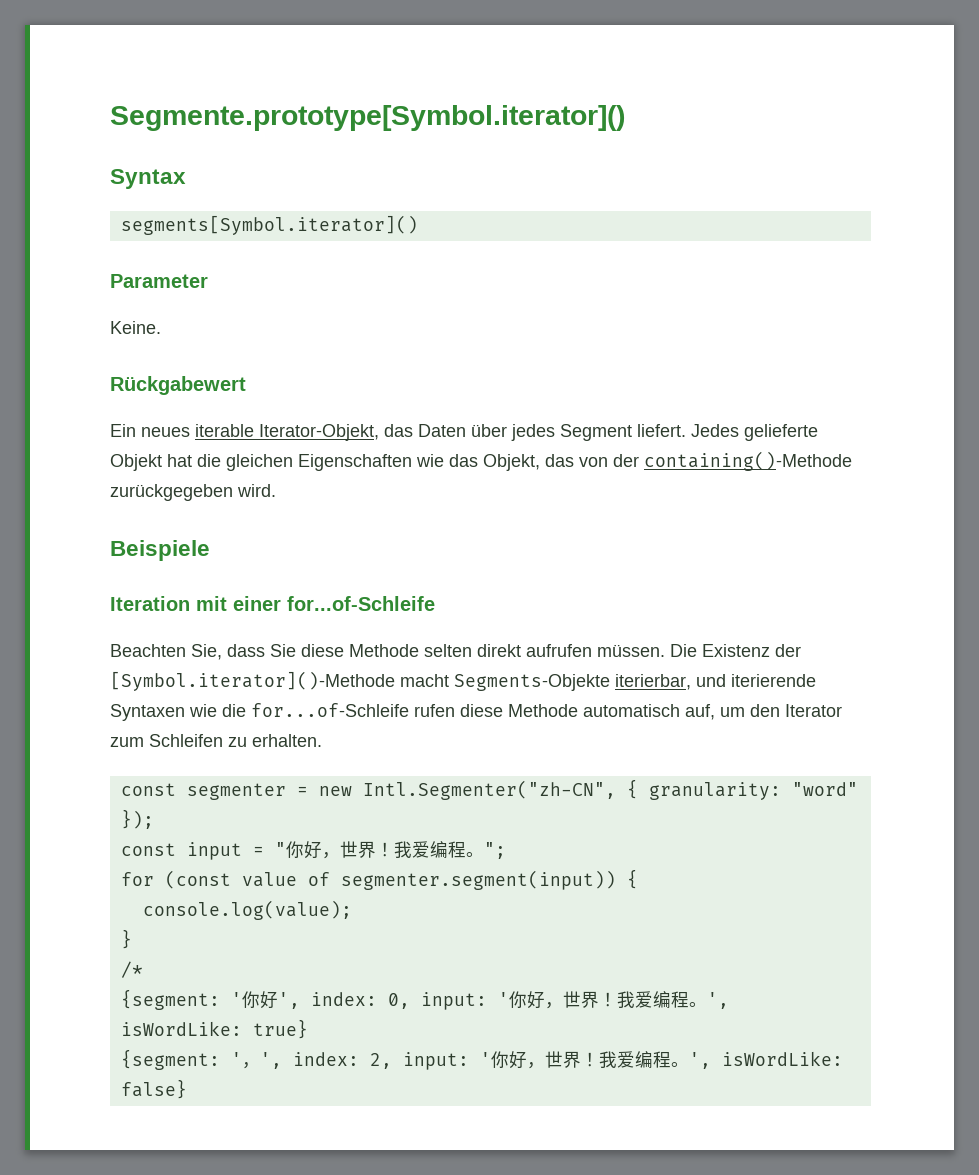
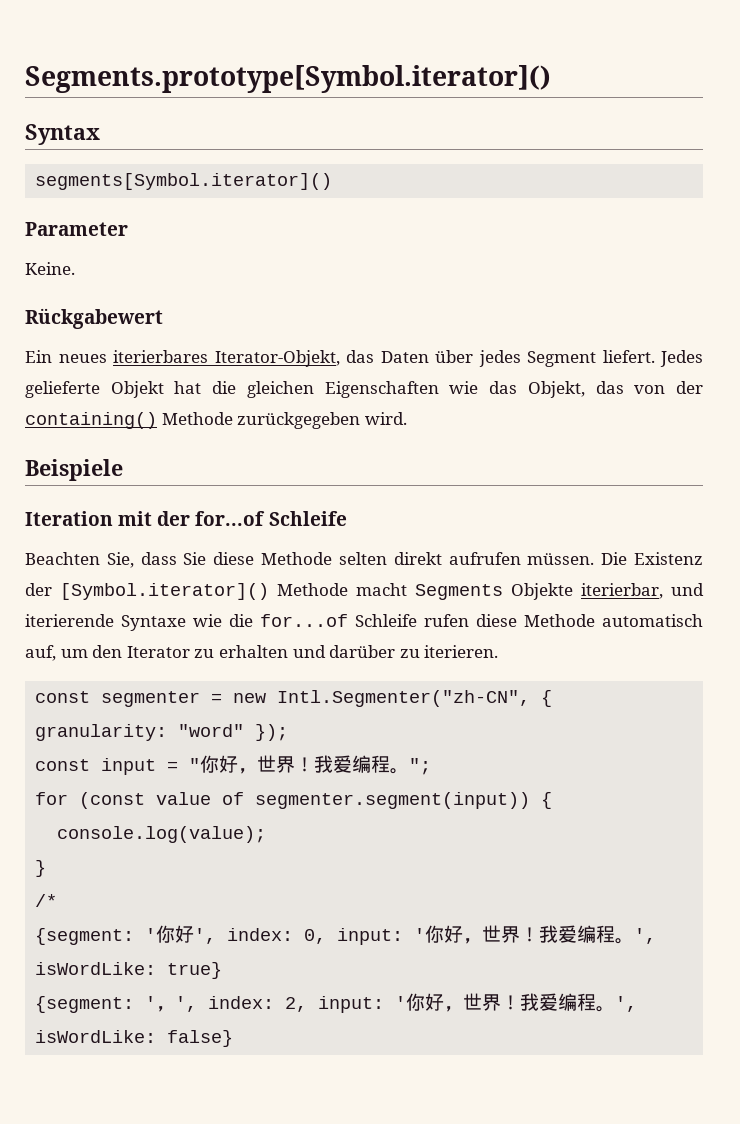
- Segmente.prototype[Symbol.iterator]()
+ Segments.prototype[Symbol.iterator]()
- Ein neues iterable Iterator-Objekt, das Daten über jedes Segment liefert.
+ Ein neues iterierbares Iterator-Objekt, das Daten über jedes Segment liefert.
- Jedes gelieferte Objekt hat die gleichen Eigenschaften wie das Objekt, das von der containing()-Methode zurückgegeben wird.
+ Jedes gelieferte Objekt hat die gleichen Eigenschaften wie das Objekt, das von der containing() Methode zurückgegeben wird.
- Iteration mit einer for...of-Schleife
+ Iteration mit der for...of Schleife
- Die Existenz der [Symbol.iterator]()-Methode macht Segments-Objekte iterierbar, und iterierende Syntaxen wie die for...of-Schleife rufen diese Methode automatisch auf, um den Iterator zum Schleifen zu erhalten.
+ Die Existenz der [Symbol.iterator]() Methode macht Segments Objekte iterierbar, und iterierende Syntaxe wie die for...of Schleife rufen diese Methode automatisch auf, um den Iterator zu erhalten und darüber zu iterieren.

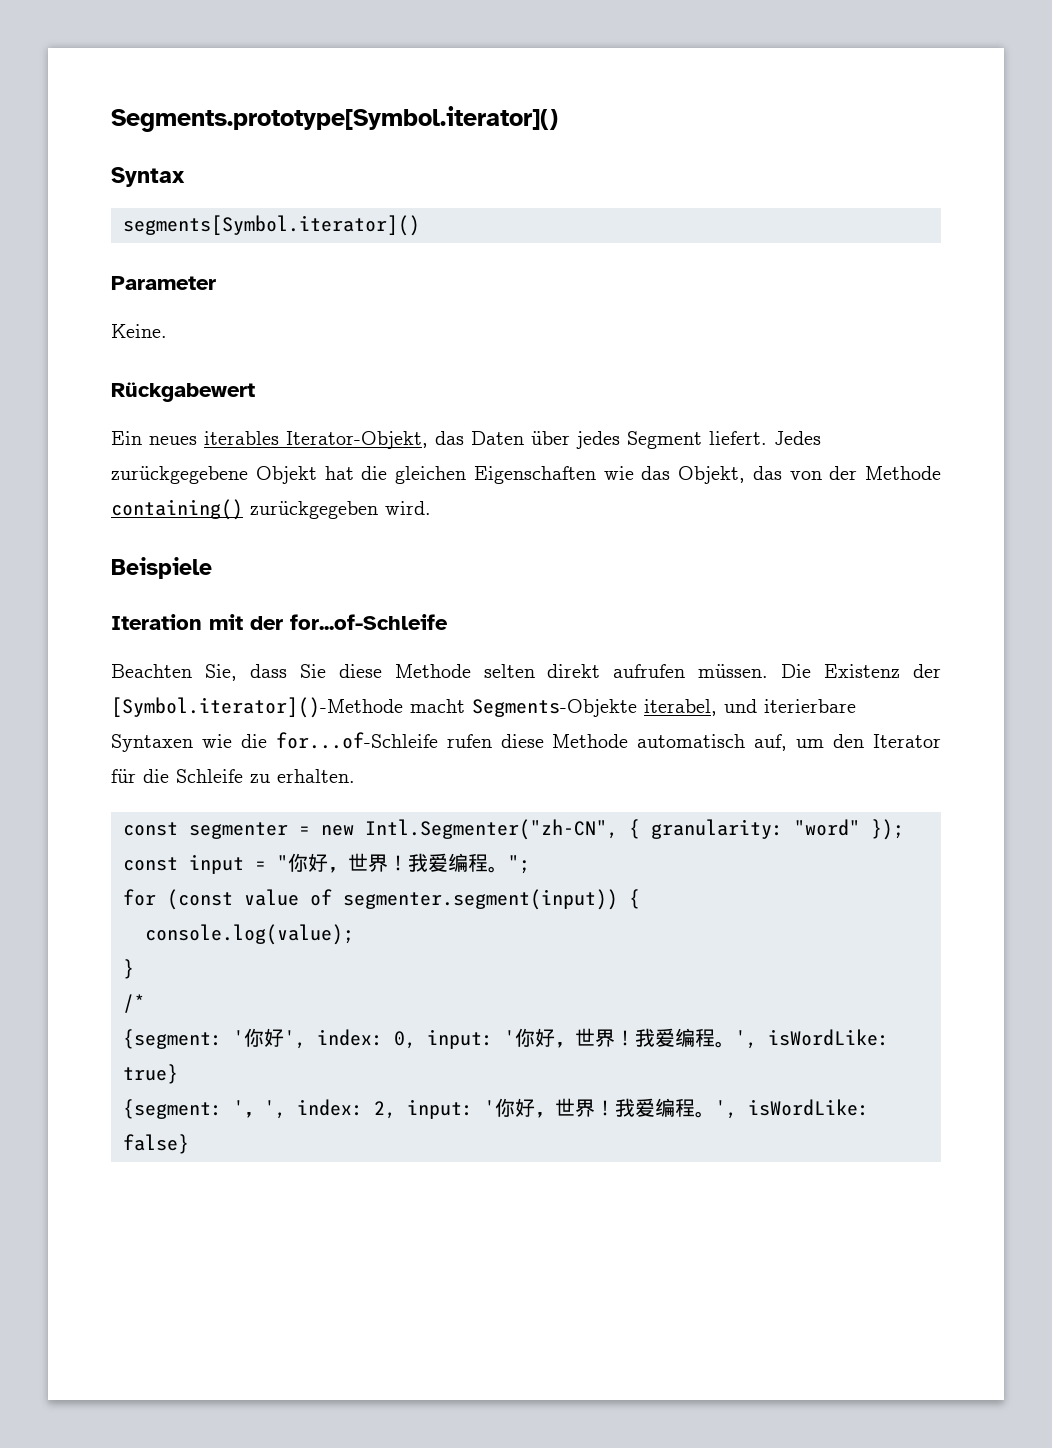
- Ein neues iterierbares Iterator-Objekt, das Daten über jedes Segment liefert.
+ Ein neues iterables Iterator-Objekt, das Daten über jedes Segment liefert.
- Jedes gelieferte Objekt hat die gleichen Eigenschaften wie das Objekt, das von der containing() Methode zurückgegeben wird.
+ Jedes zurückgegebene Objekt hat die gleichen Eigenschaften wie das Objekt, das von der Methode containing() zurückgegeben wird.
- Iteration mit der for...of Schleife
+ Iteration mit der for...of-Schleife
- Die Existenz der [Symbol.iterator]() Methode macht Segments Objekte iterierbar, und iterierende Syntaxe wie die for...of Schleife rufen diese Methode automatisch auf, um den Iterator zu erhalten und darüber zu iterieren.
+ Die Existenz der [Symbol.iterator]()-Methode macht Segments-Objekte iterabel, und iterierbare Syntaxen wie die for...of-Schleife rufen diese Methode automatisch auf, um den Iterator für die Schleife zu erhalten.

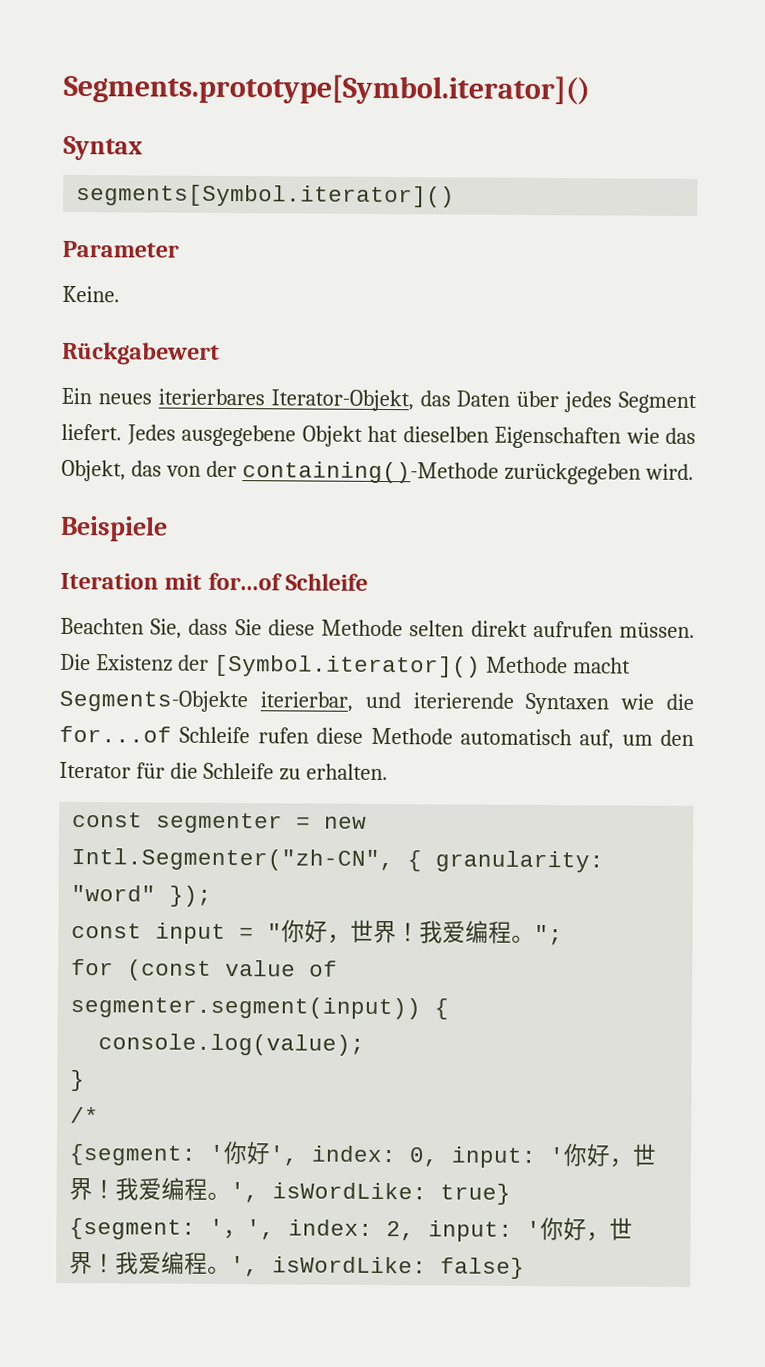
- Ein neues iterables Iterator-Objekt, das Daten über jedes Segment liefert.
+ Ein neues iterierbares Iterator-Objekt, das Daten über jedes Segment liefert.
- Jedes zurückgegebene Objekt hat die gleichen Eigenschaften wie das Objekt, das von der Methode containing() zurückgegeben wird.
+ Jedes ausgegebene Objekt hat dieselben Eigenschaften wie das Objekt, das von der containing()-Methode zurückgegeben wird.
- Iteration mit der for...of-Schleife
+ Iteration mit for...of Schleife
- Die Existenz der [Symbol.iterator]()-Methode macht Segments-Objekte iterabel, und iterierbare Syntaxen wie die for...of-Schleife rufen diese Methode automatisch auf, um den Iterator für die Schleife zu erhalten.
+ Die Existenz der [Symbol.iterator]() Methode macht Segments-Objekte iterierbar, und iterierende Syntaxen wie die for...of Schleife rufen diese Methode automatisch auf, um den Iterator für die Schleife zu erhalten.

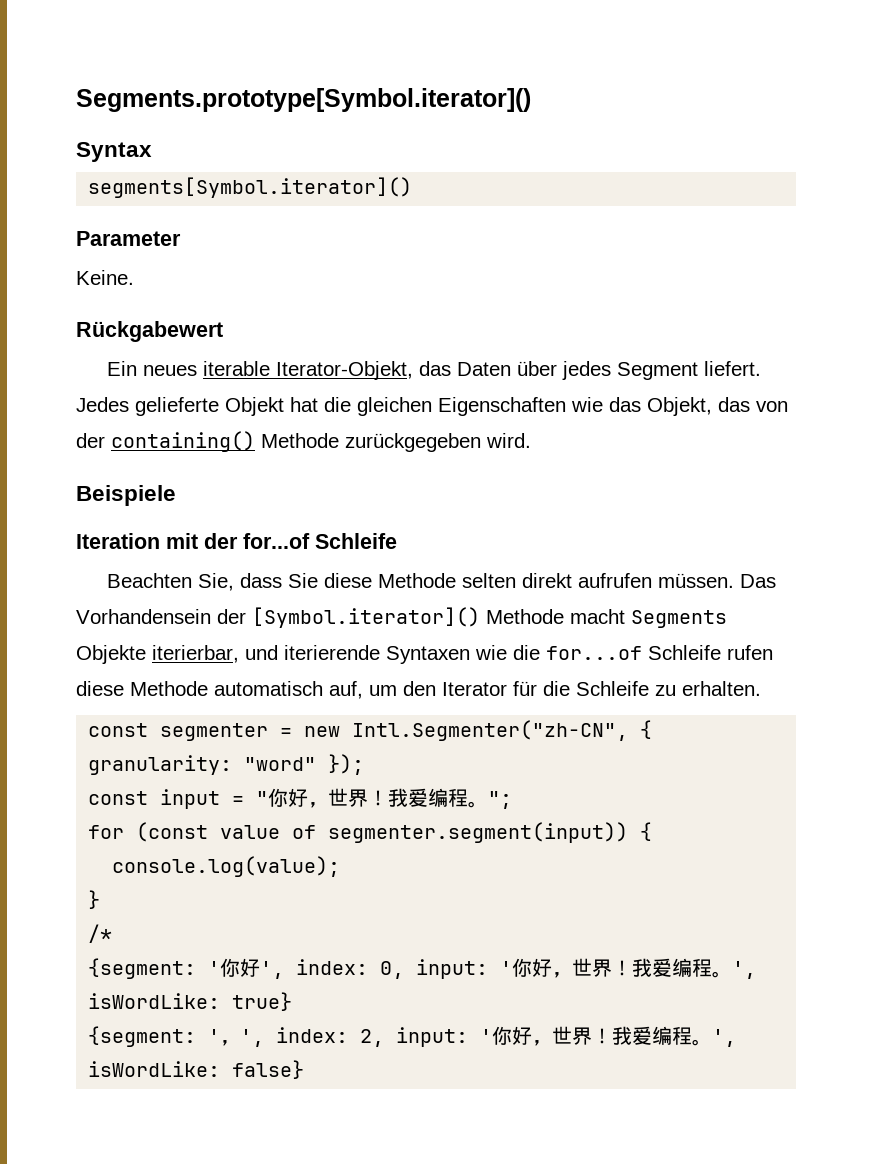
- Ein neues iterierbares Iterator-Objekt, das Daten über jedes Segment liefert.
+ Ein neues iterable Iterator-Objekt, das Daten über jedes Segment liefert.
- Jedes ausgegebene Objekt hat dieselben Eigenschaften wie das Objekt, das von der containing()-Methode zurückgegeben wird.
+ Jedes gelieferte Objekt hat die gleichen Eigenschaften wie das Objekt, das von der containing() Methode zurückgegeben wird.
- Iteration mit for...of Schleife
+ Iteration mit der for...of Schleife
- Die Existenz der [Symbol.iterator]() Methode macht Segments-Objekte iterierbar, und iterierende Syntaxen wie die for...of Schleife rufen diese Methode automatisch auf, um den Iterator für die Schleife zu erhalten.
+ Das Vorhandensein der [Symbol.iterator]() Methode macht Segments Objekte iterierbar, und iterierende Syntaxen wie die for...of Schleife rufen diese Methode automatisch auf, um den Iterator für die Schleife zu erhalten.

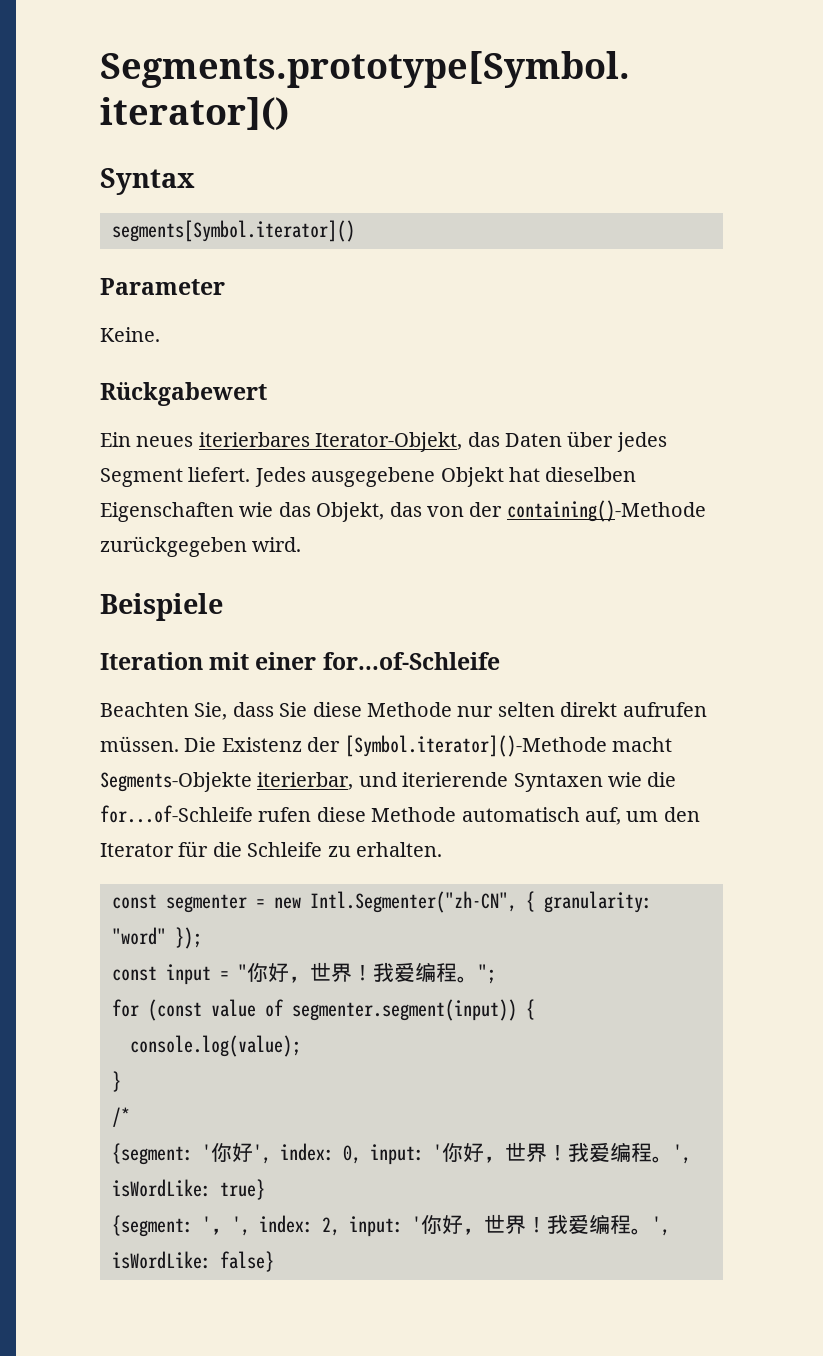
- Ein neues iterable Iterator-Objekt, das Daten über jedes Segment liefert.
+ Ein neues iterierbares Iterator-Objekt, das Daten über jedes Segment liefert.
- Jedes gelieferte Objekt hat die gleichen Eigenschaften wie das Objekt, das von der containing() Methode zurückgegeben wird.
+ Jedes ausgegebene Objekt hat dieselben Eigenschaften wie das Objekt, das von der containing()-Methode zurückgegeben wird.
- Iteration mit der for...of Schleife
+ Iteration mit einer for...of-Schleife
- Beachten Sie, dass Sie diese Methode selten direkt aufrufen müssen.
+ Beachten Sie, dass Sie diese Methode nur selten direkt aufrufen müssen.
- Das Vorhandensein der [Symbol.iterator]() Methode macht Segments Objekte iterierbar, und iterierende Syntaxen wie die for...of Schleife rufen diese Methode automatisch auf, um den Iterator für die Schleife zu erhalten.
+ Die Existenz der [Symbol.iterator]()-Methode macht Segments-Objekte iterierbar, und iterierende Syntaxen wie die for...of-Schleife rufen diese Methode automatisch auf, um den Iterator für die Schleife zu erhalten.

